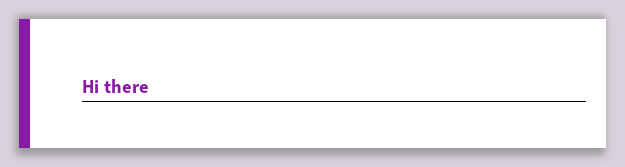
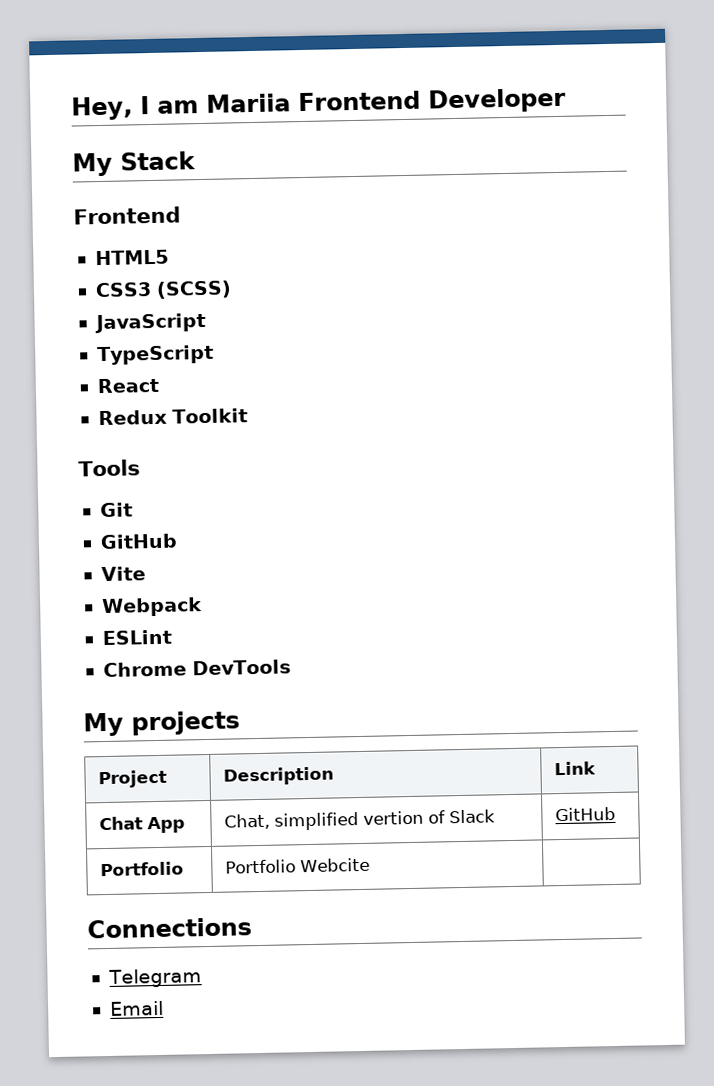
- Hi there
+ Hey, I am Mariia Frontend Developer
+ My Stack
+ Frontend
+ HTML5
+ CSS3 (SCSS)
+ JavaScript
+ TypeScript
+ React
+ Redux Toolkit
+ Tools
+ Git
+ GitHub
+ Vite
+ Webpack
+ ESLint
+ Chrome DevTools
+ My projects
+ Project | Description | Link
+ Chat App | Chat, simplified vertion of Slack | GitHub
+ Portfolio | Portfolio Webcite |
+ Connections
+ Telegram
+ Email

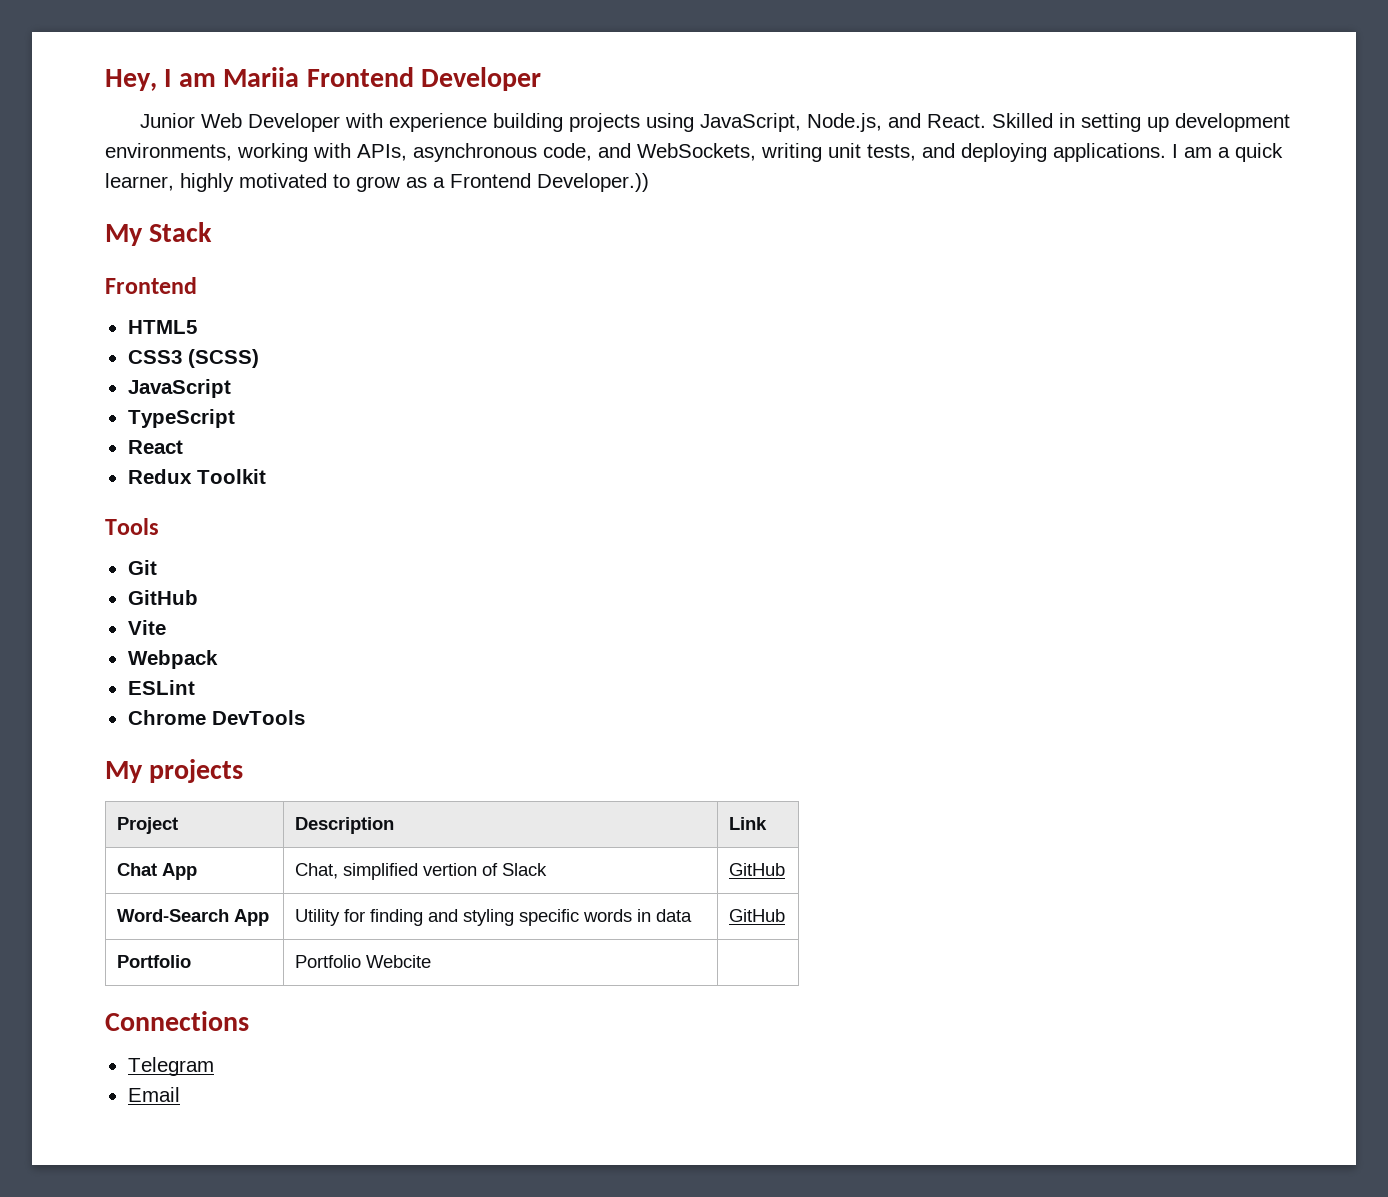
+ Junior Web Developer with experience building projects using JavaScript, Node.js, and React. Skilled in setting up development environments, working with APIs, asynchronous code, and WebSockets, writing unit tests, and deploying applications. I am a quick learner, highly motivated to grow as a Frontend Developer.))
+ Word-Search App | Utility for finding and styling specific words in data | GitHub

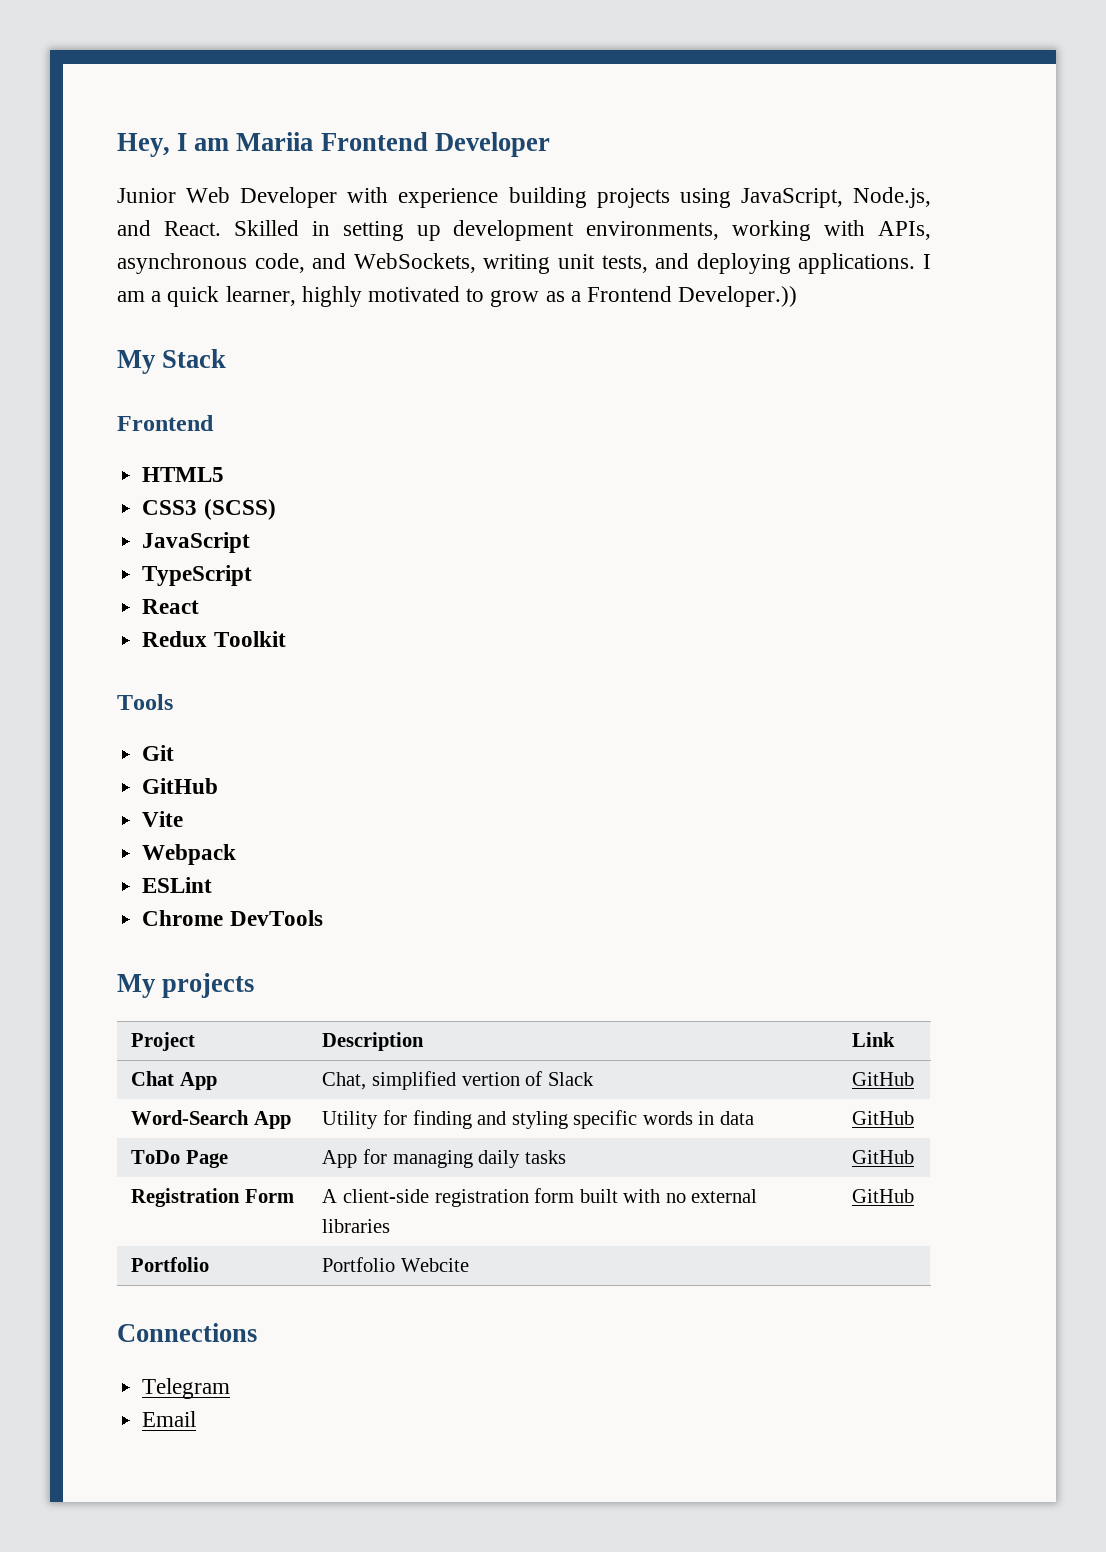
+ ToDo Page | App for managing daily tasks | GitHub
+ Registration Form | A client-side registration form built with no external libraries | GitHub

